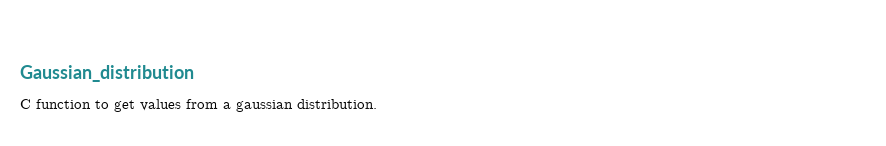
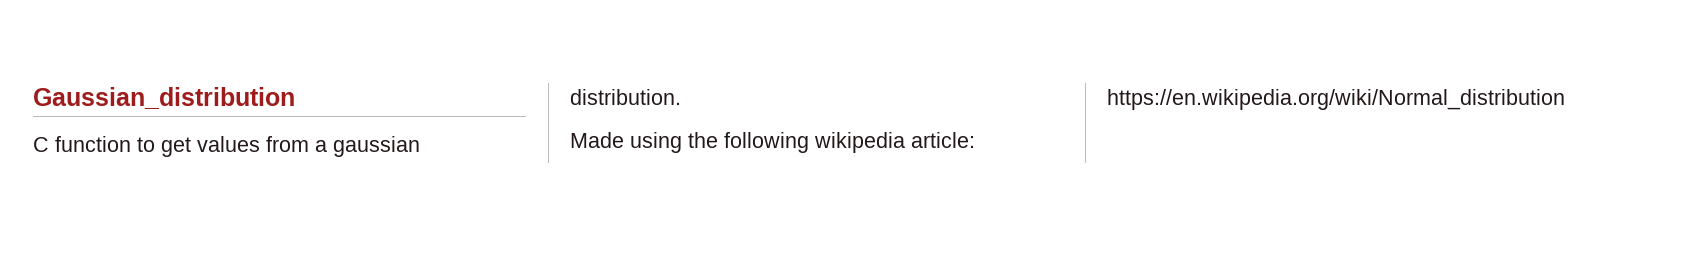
+ Made using the following wikipedia article: https://en.wikipedia.org/wiki/Normal_distribution

